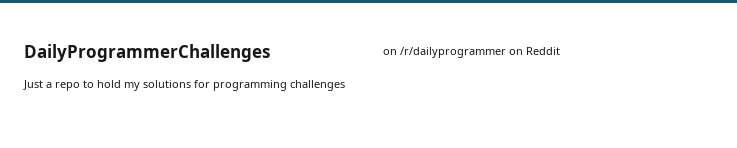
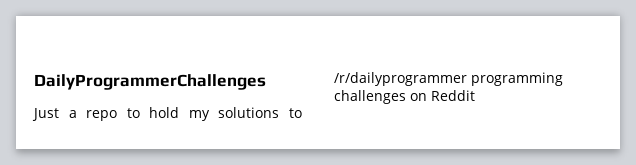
- Just a repo to hold my solutions for programming challenges on /r/dailyprogrammer on Reddit
+ Just a repo to hold my solutions to /r/dailyprogrammer programming challenges on Reddit

